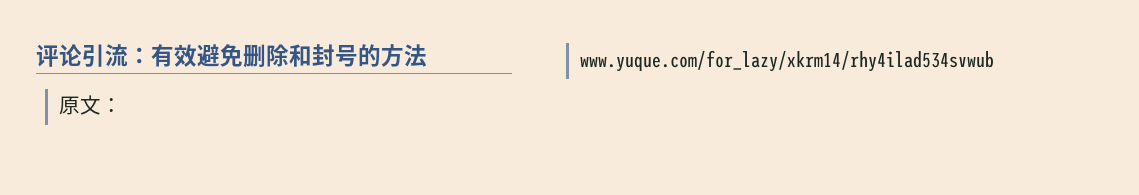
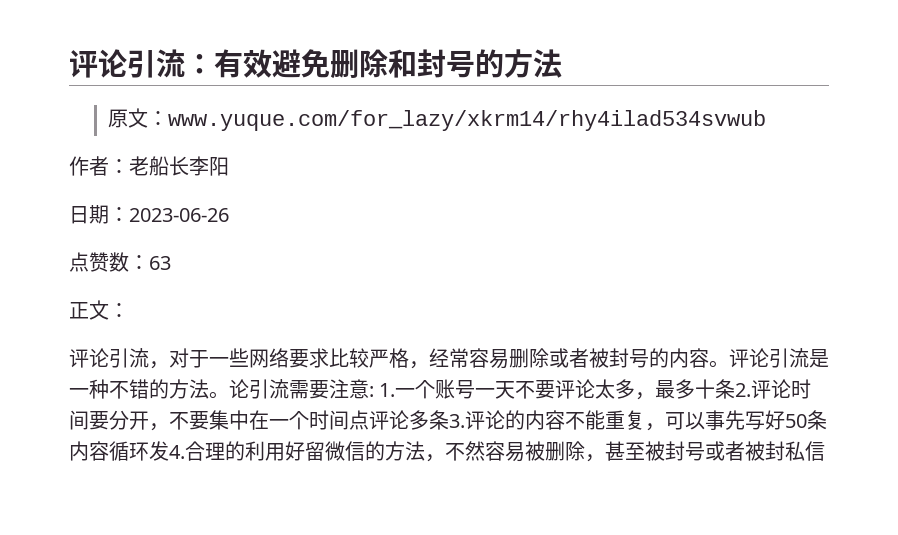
+ 作者：老船长李阳
+ 日期：2023-06-26
+ 点赞数：63
+ 正文：
+ 评论引流，对于一些网络要求比较严格，经常容易删除或者被封号的内容。评论引流是一种不错的方法。论引流需要注意: 1.一个账号一天不要评论太多，最多十条2.评论时间要分开，不要集中在一个时间点评论多条3.评论的内容不能重复，可以事先写好50条内容循环发4.合理的利用好留微信的方法，不然容易被删除，甚至被封号或者被封私信

